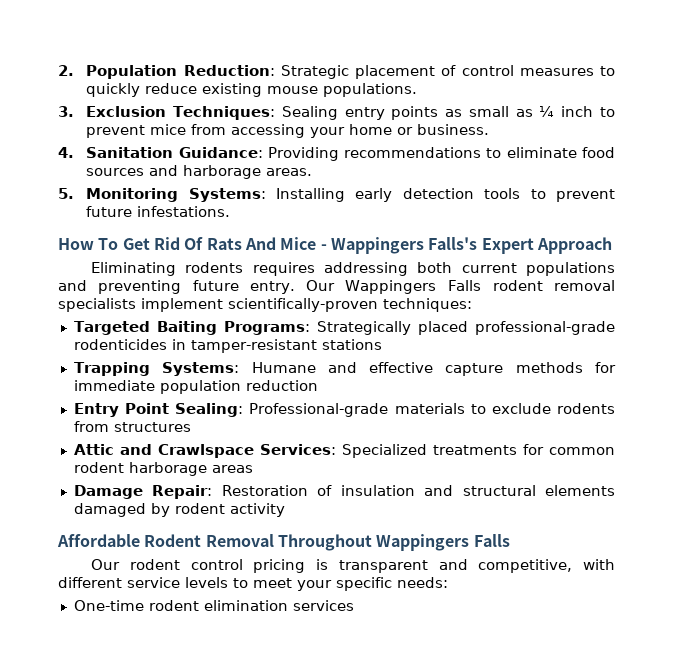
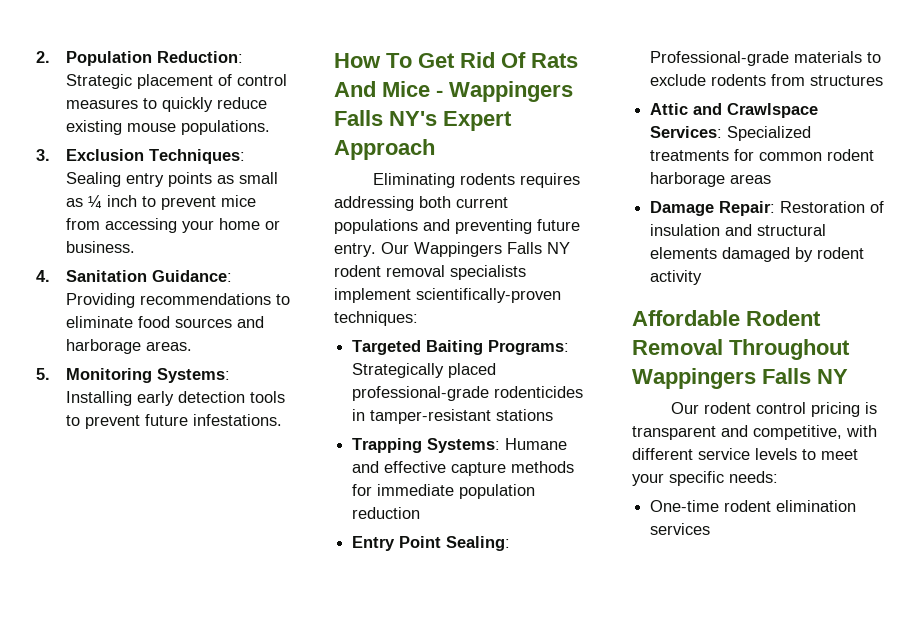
- How To Get Rid Of Rats And Mice - Wappingers Falls's Expert Approach
+ How To Get Rid Of Rats And Mice - Wappingers Falls NY's Expert Approach
- Our Wappingers Falls rodent removal specialists implement scientifically-proven techniques:
+ Our Wappingers Falls NY rodent removal specialists implement scientifically-proven techniques:
- Affordable Rodent Removal Throughout Wappingers Falls
+ Affordable Rodent Removal Throughout Wappingers Falls NY

